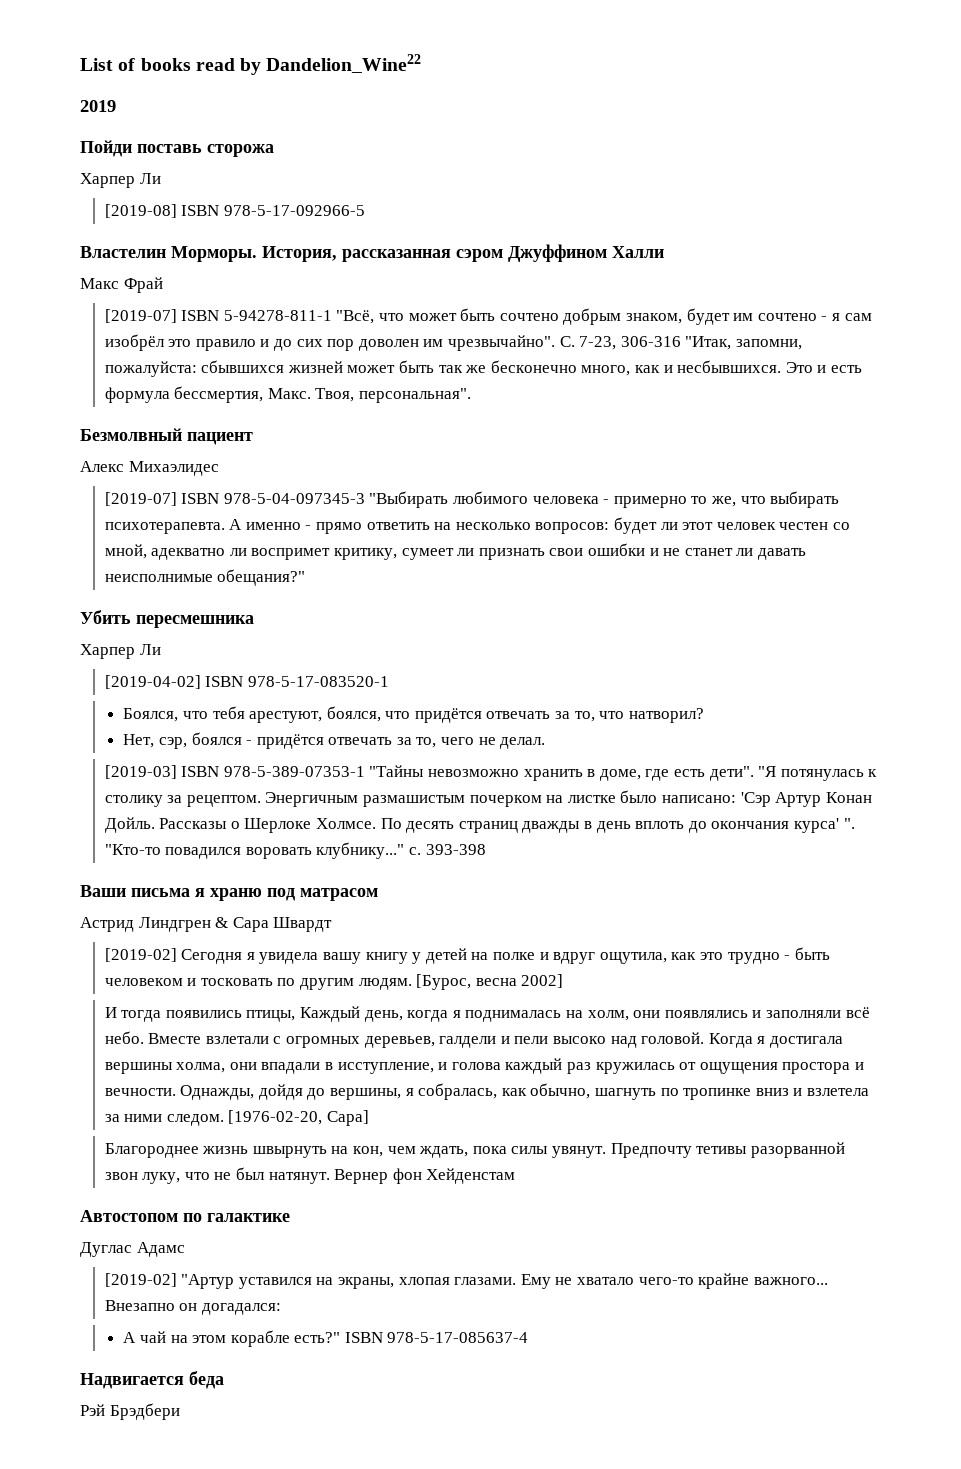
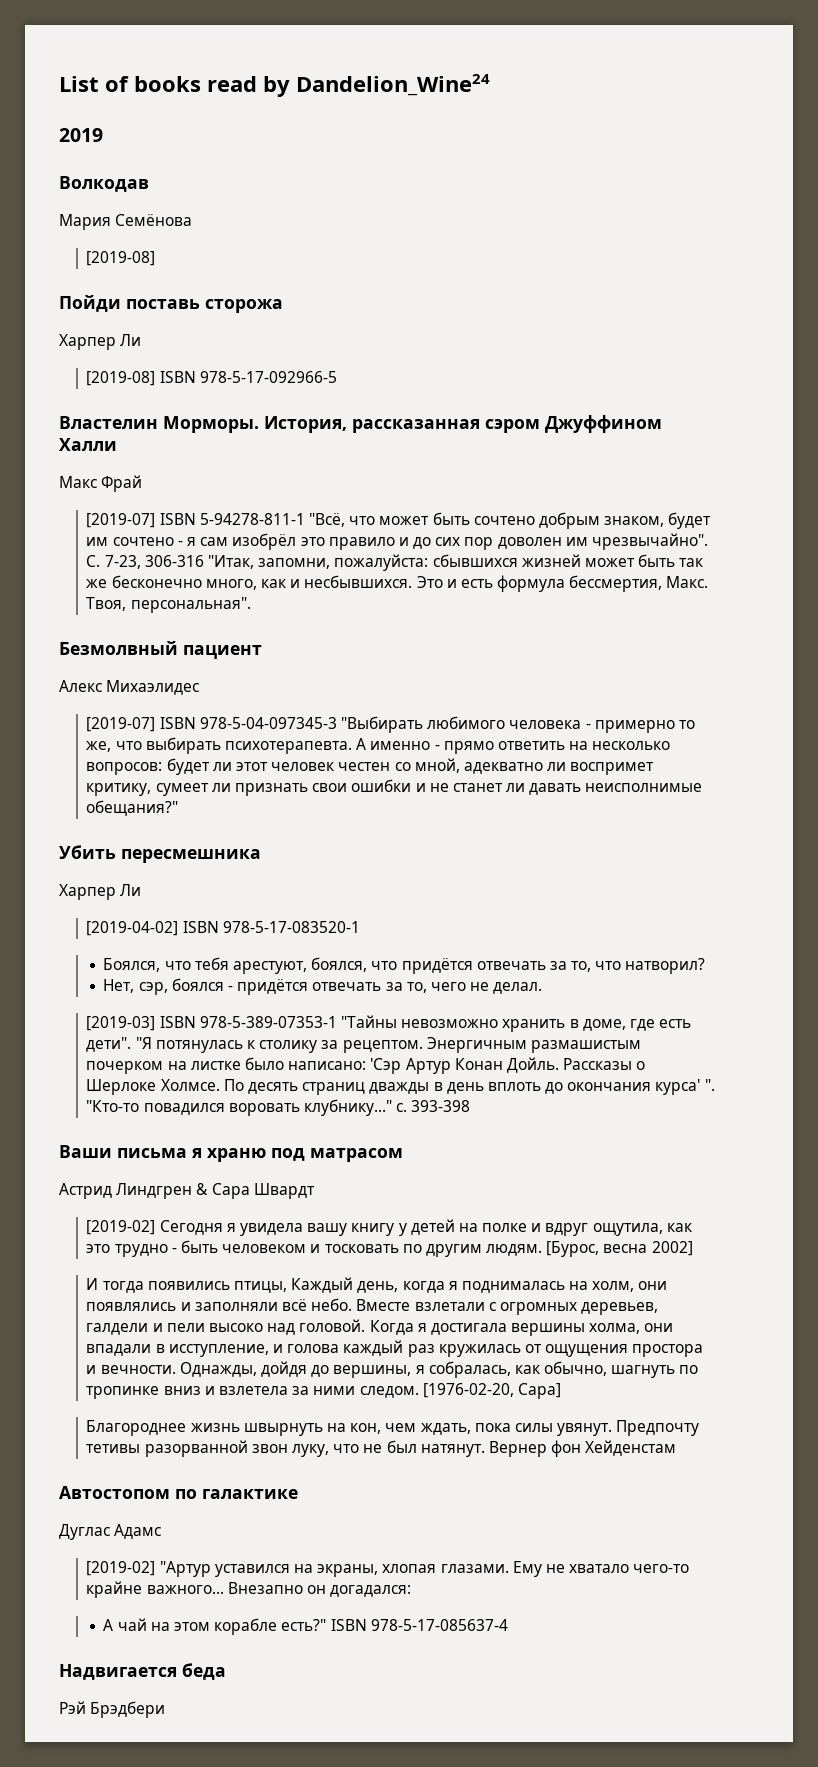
- List of books read by Dandelion_Wine22
+ List of books read by Dandelion_Wine24
+ Волкодав
+ Мария Семёнова
+ [2019-08]

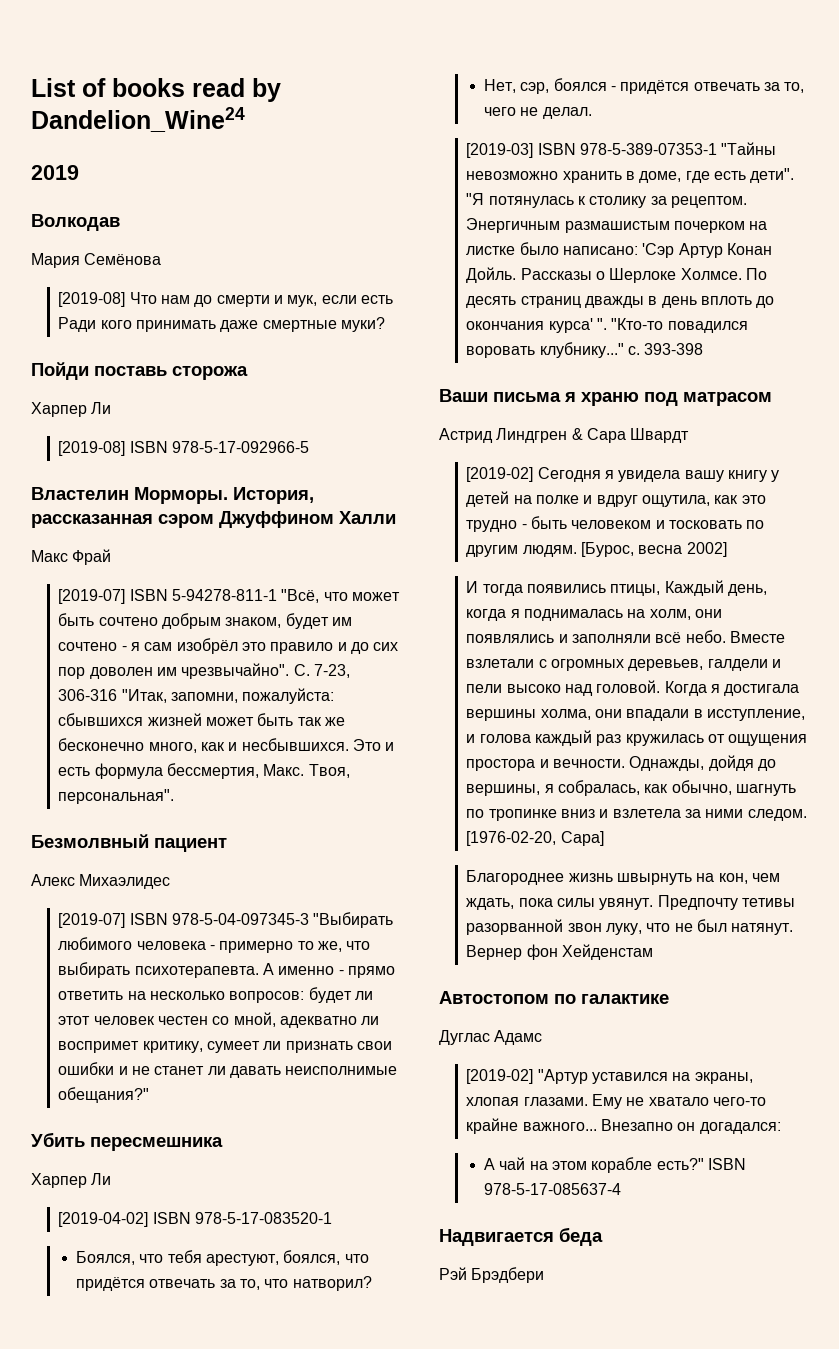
  Мария Семёнова
- [2019-08]
+ [2019-08] Что нам до смерти и мук, если есть Ради кого принимать даже смертные муки?

